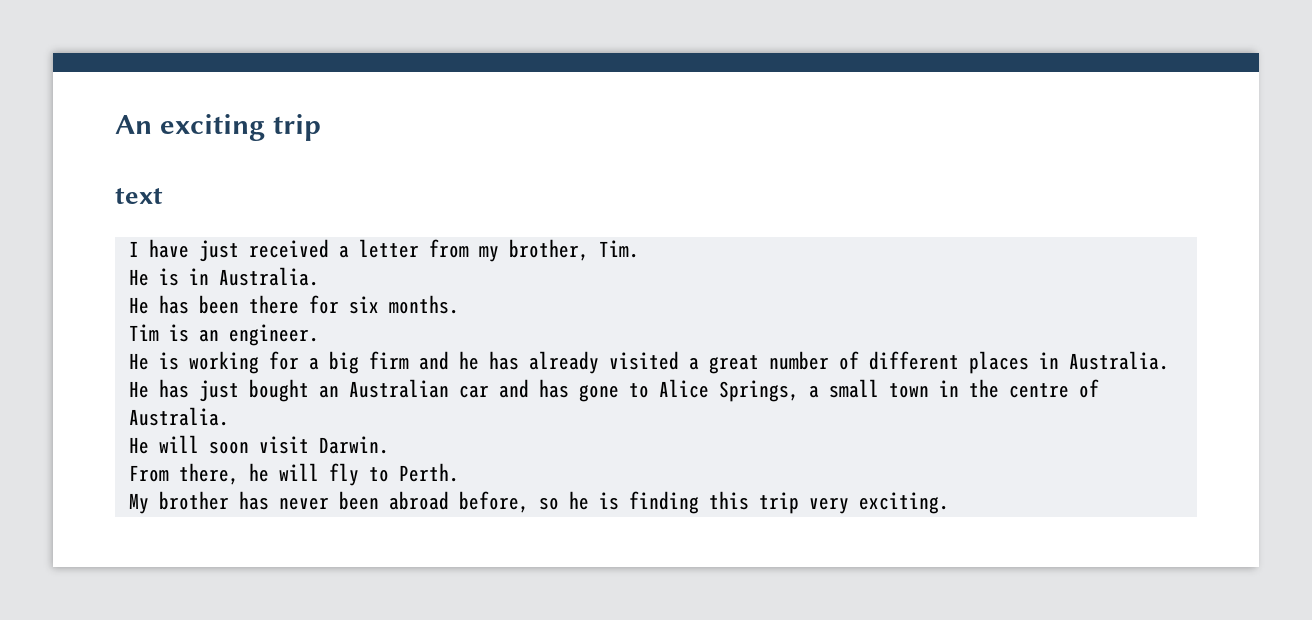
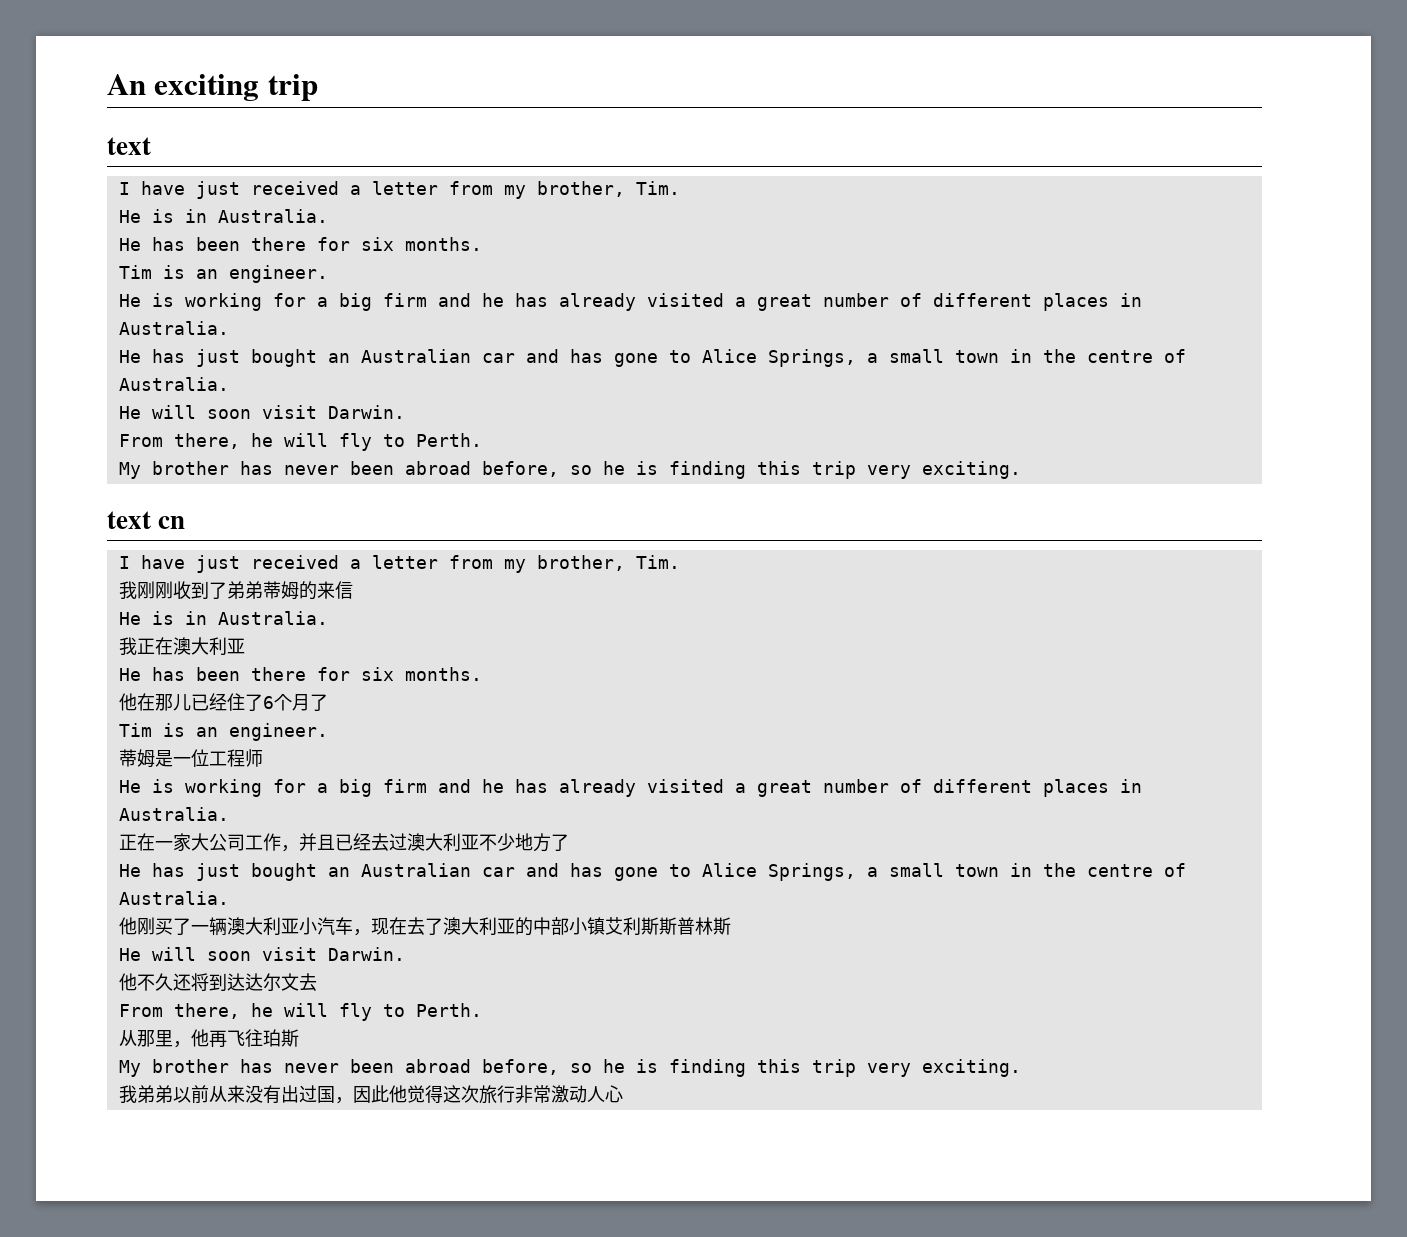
+ text cn
+ I have just received a letter from my brother, Tim.
+ 我刚刚收到了弟弟蒂姆的来信
+ He is in Australia.
+ 我正在澳大利亚
+ He has been there for six months.
+ 他在那儿已经住了6个月了
+ Tim is an engineer.
+ 蒂姆是一位工程师
+ He is working for a big firm and he has already visited a great number of different places in Australia.
+ 正在一家大公司工作，并且已经去过澳大利亚不少地方了
+ He has just bought an Australian car and has gone to Alice Springs, a small town in the centre of Australia.
+ 他刚买了一辆澳大利亚小汽车，现在去了澳大利亚的中部小镇艾利斯斯普林斯
+ He will soon visit Darwin.
+ 他不久还将到达达尔文去
+ From there, he will fly to Perth.
+ 从那里，他再飞往珀斯
+ My brother has never been abroad before, so he is finding this trip very exciting.
+ 我弟弟以前从来没有出过国，因此他觉得这次旅行非常激动人心

